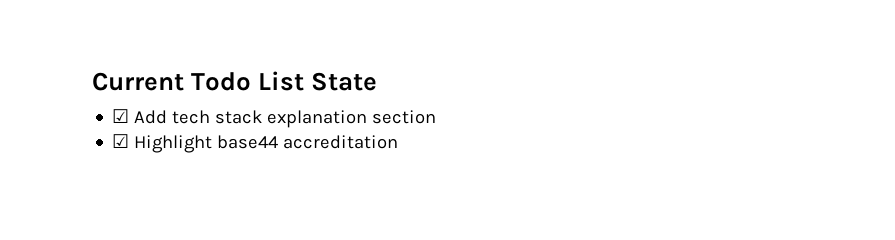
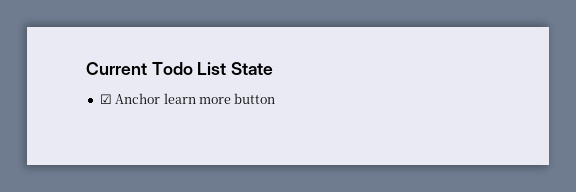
- ☑ Add tech stack explanation section
- ☑ Highlight base44 accreditation
+ ☑ Anchor learn more button

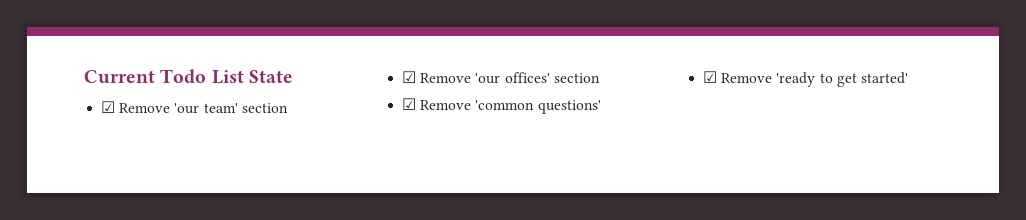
- ☑ Anchor learn more button
+ ☑ Remove 'our team' section
+ ☑ Remove 'our offices' section
+ ☑ Remove 'common questions'
+ ☑ Remove 'ready to get started'

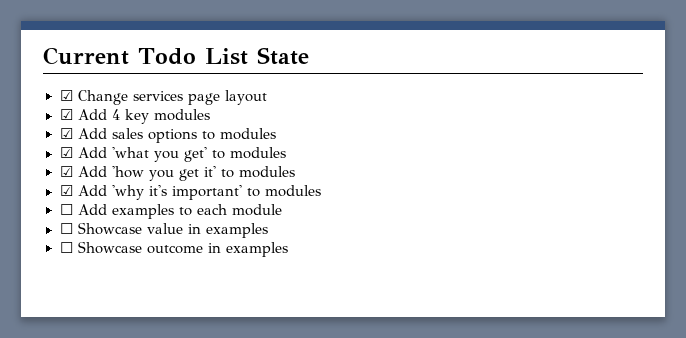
- ☑ Remove 'our team' section
- ☑ Remove 'our offices' section
- ☑ Remove 'common questions'
- ☑ Remove 'ready to get started'
+ ☑ Change services page layout
+ ☑ Add 4 key modules
+ ☑ Add sales options to modules
+ ☑ Add 'what you get' to modules
+ ☑ Add 'how you get it' to modules
+ ☑ Add 'why it's important' to modules
+ ☐ Add examples to each module
+ ☐ Showcase value in examples
+ ☐ Showcase outcome in examples

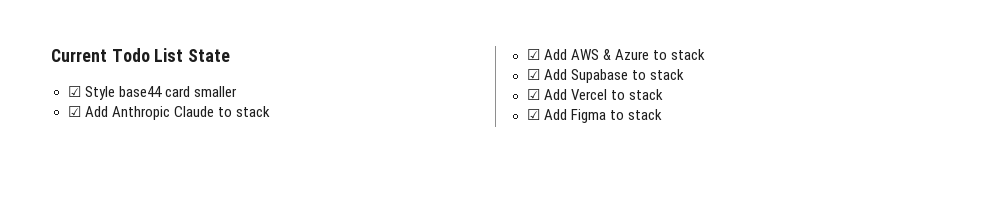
- ☑ Change services page layout
- ☑ Add 4 key modules
- ☑ Add sales options to modules
- ☑ Add 'what you get' to modules
- ☑ Add 'how you get it' to modules
- ☑ Add 'why it's important' to modules
- ☐ Add examples to each module
- ☐ Showcase value in examples
- ☐ Showcase outcome in examples
+ ☑ Style base44 card smaller
+ ☑ Add Anthropic Claude to stack
+ ☑ Add AWS & Azure to stack
+ ☑ Add Supabase to stack
+ ☑ Add Vercel to stack
+ ☑ Add Figma to stack

